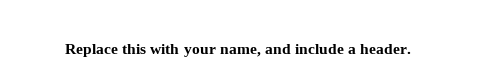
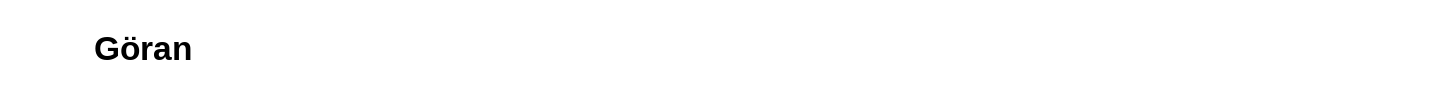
- Replace this with your name, and include a header.
+ Göran

